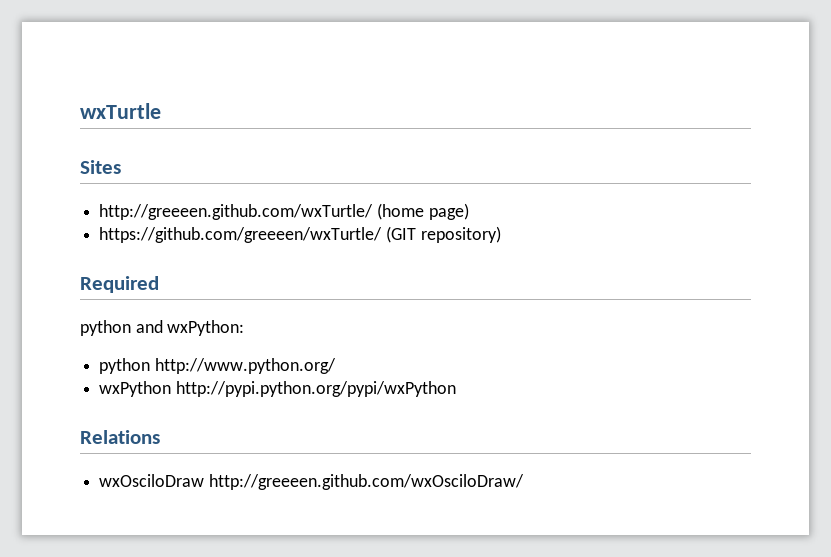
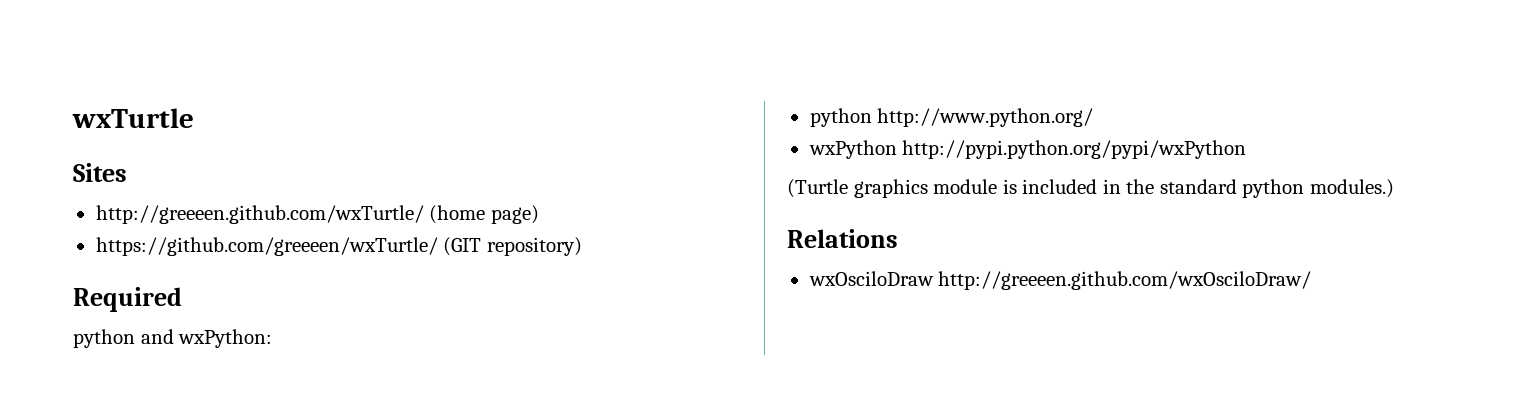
+ (Turtle graphics module is included in the standard python modules.)

